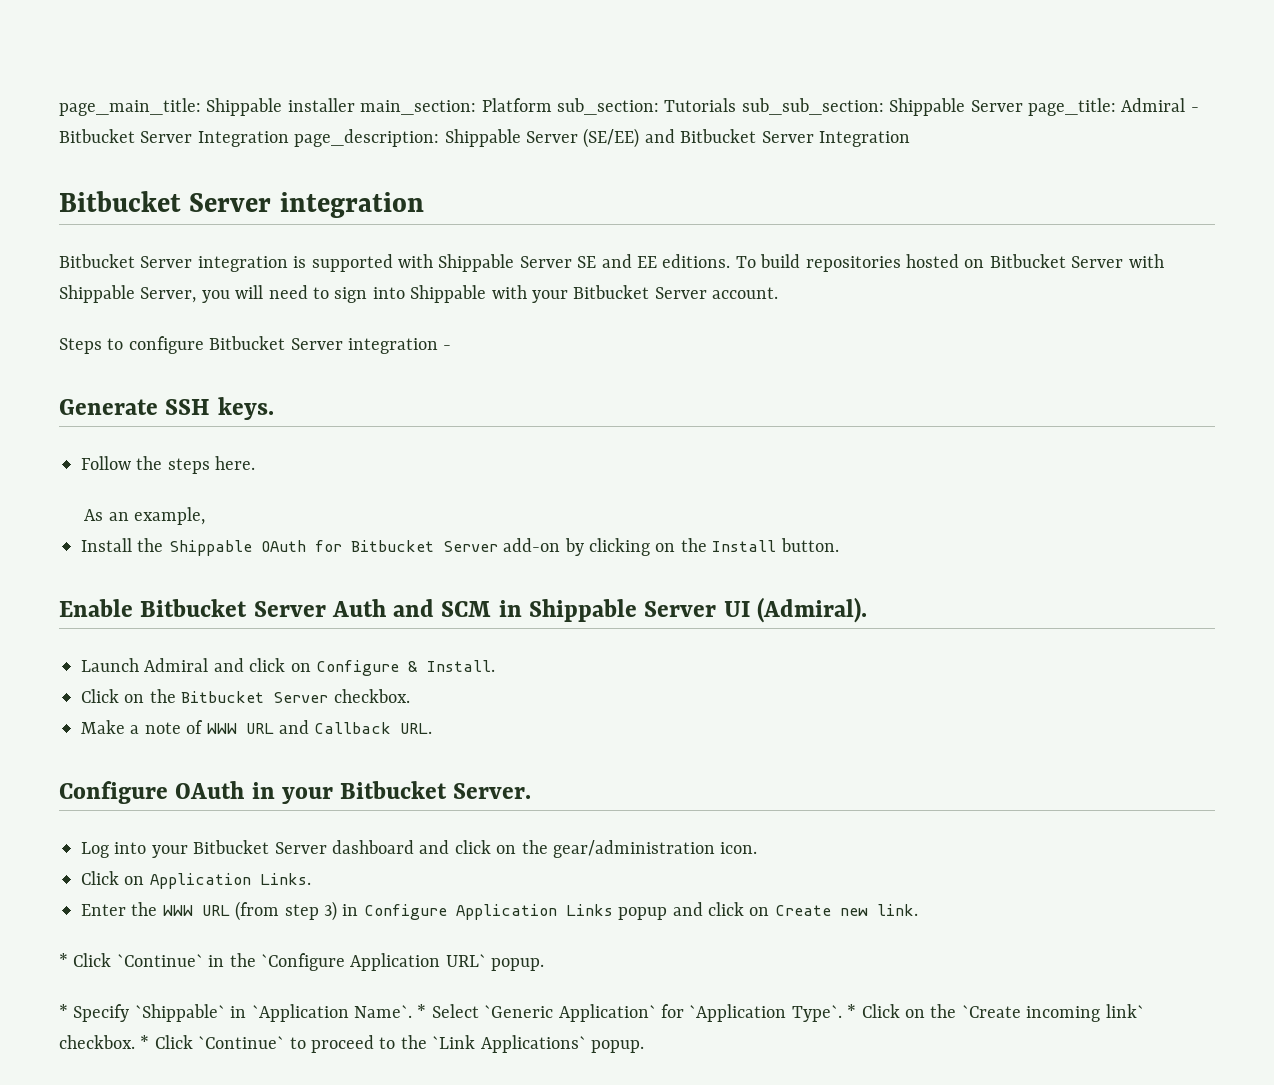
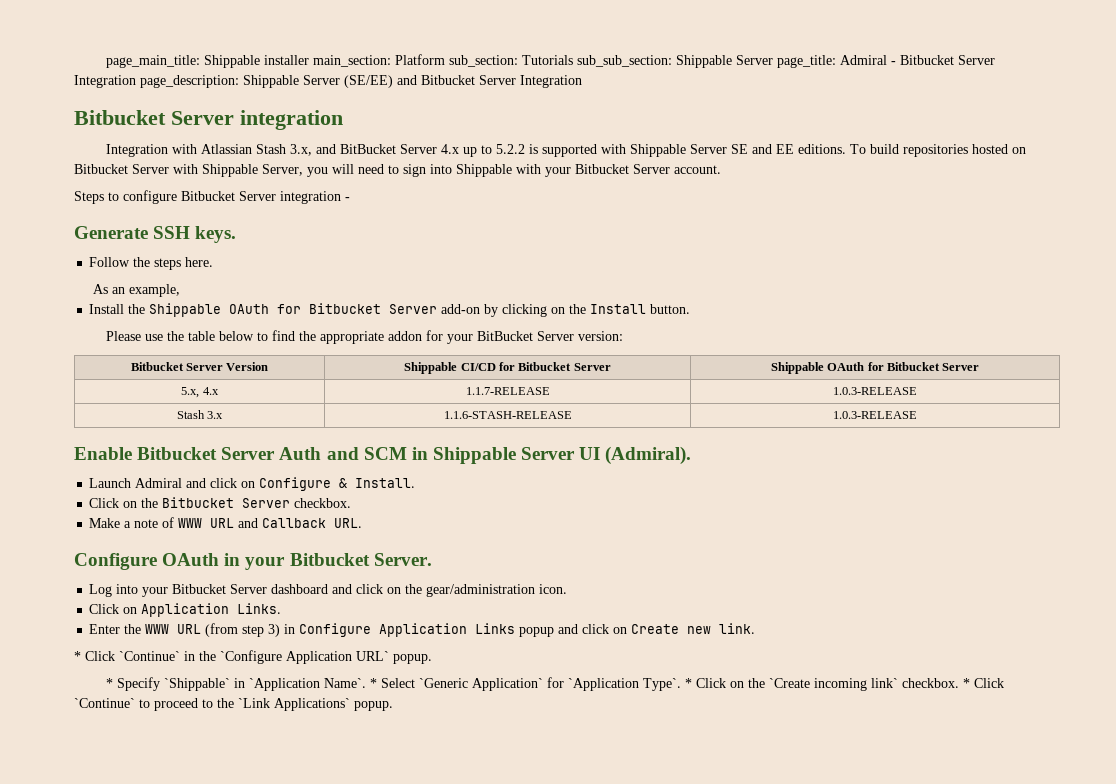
- Bitbucket Server integration is supported with Shippable Server SE and EE editions.
+ Integration with Atlassian Stash 3.x, and BitBucket Server 4.x up to 5.2.2 is supported with Shippable Server SE and EE editions.
+ Please use the table below to find the appropriate addon for your BitBucket Server version:
+ Bitbucket Server Version | Shippable CI/CD for Bitbucket Server | Shippable OAuth for Bitbucket Server
+ 5.x, 4.x | 1.1.7-RELEASE | 1.0.3-RELEASE
+ Stash 3.x | 1.1.6-STASH-RELEASE | 1.0.3-RELEASE

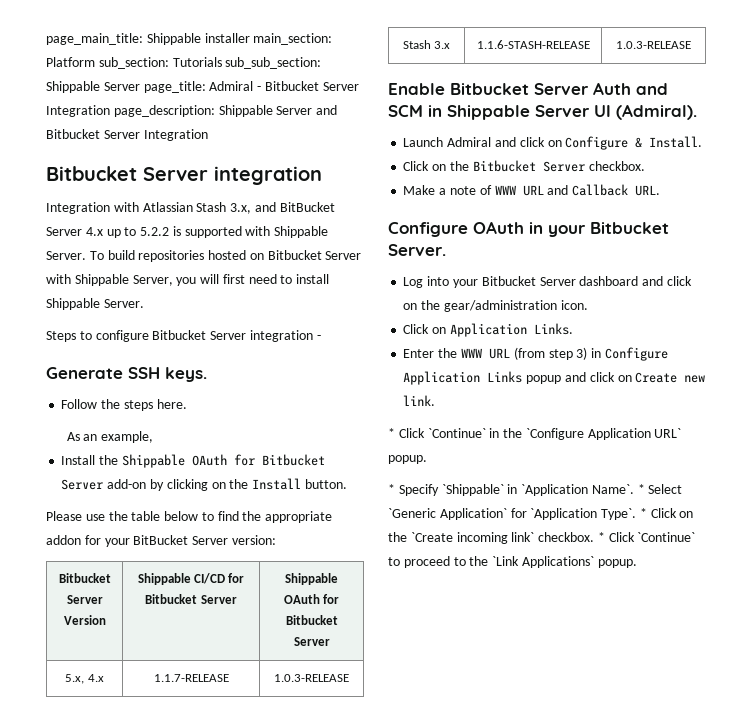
- page_main_title: Shippable installer main_section: Platform sub_section: Tutorials sub_sub_section: Shippable Server page_title: Admiral - Bitbucket Server Integration page_description: Shippable Server (SE/EE) and Bitbucket Server Integration
+ page_main_title: Shippable installer main_section: Platform sub_section: Tutorials sub_sub_section: Shippable Server page_title: Admiral - Bitbucket Server Integration page_description: Shippable Server and Bitbucket Server Integration
- Integration with Atlassian Stash 3.x, and BitBucket Server 4.x up to 5.2.2 is supported with Shippable Server SE and EE editions.
+ Integration with Atlassian Stash 3.x, and BitBucket Server 4.x up to 5.2.2 is supported with Shippable Server.
- To build repositories hosted on Bitbucket Server with Shippable Server, you will need to sign into Shippable with your Bitbucket Server account.
+ To build repositories hosted on Bitbucket Server with Shippable Server, you will first need to install Shippable Server.

